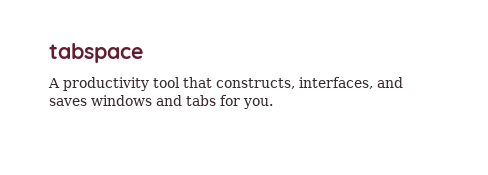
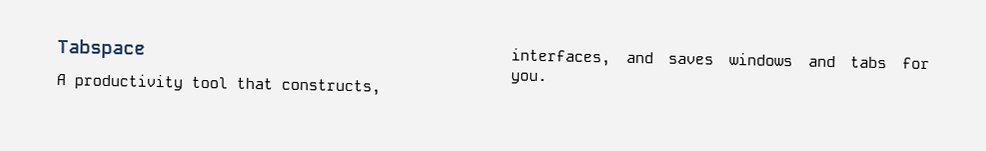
- tabspace
+ Tabspace

